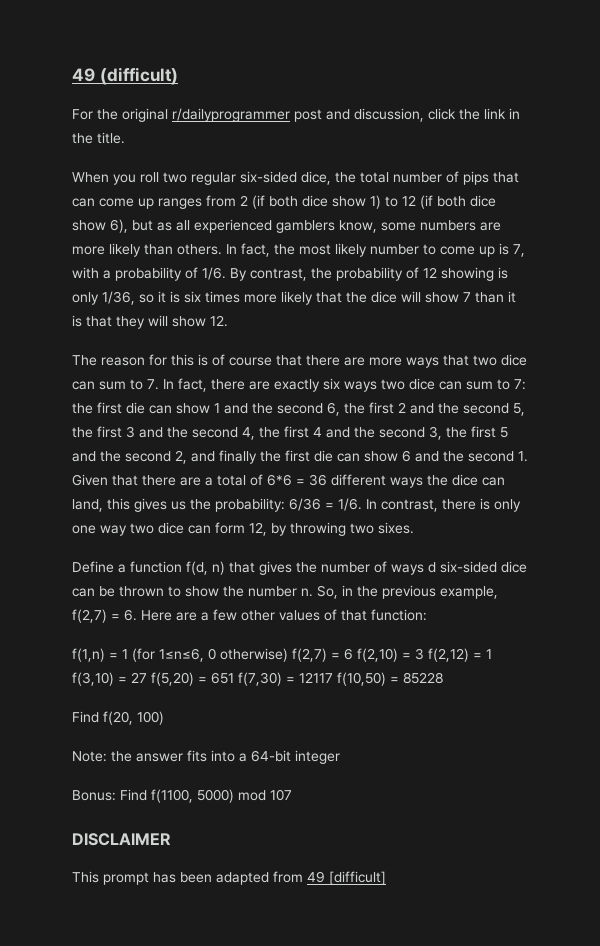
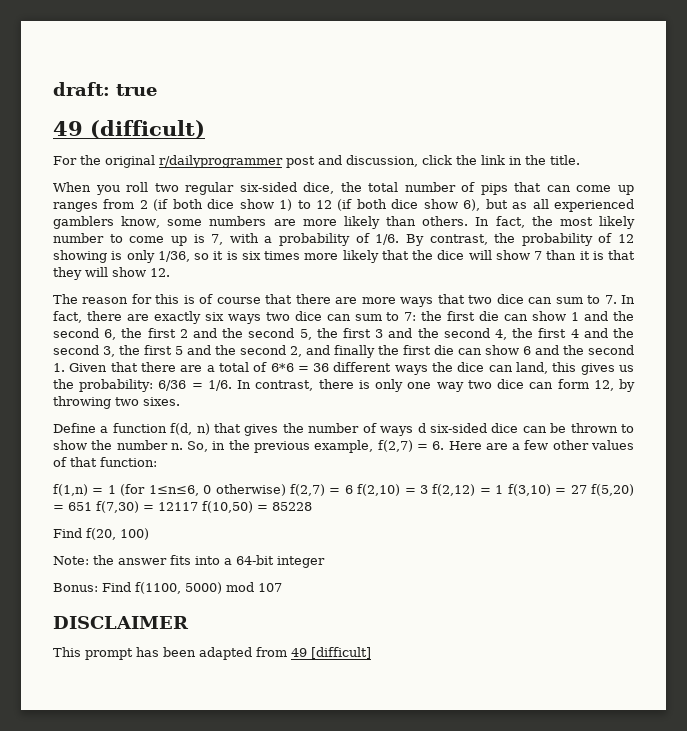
+ draft: true

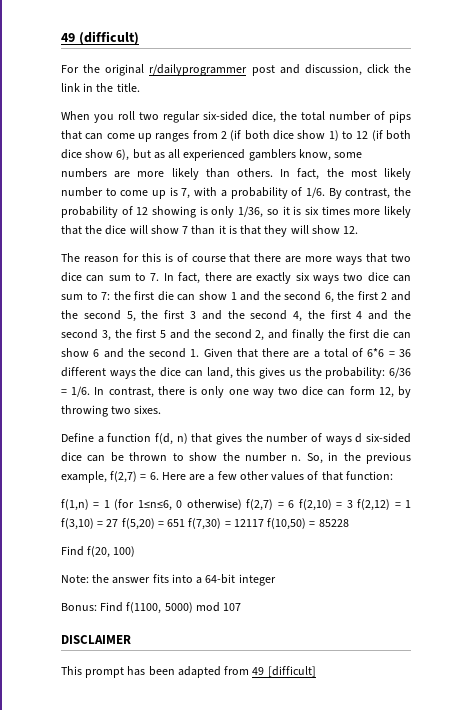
- draft: true

